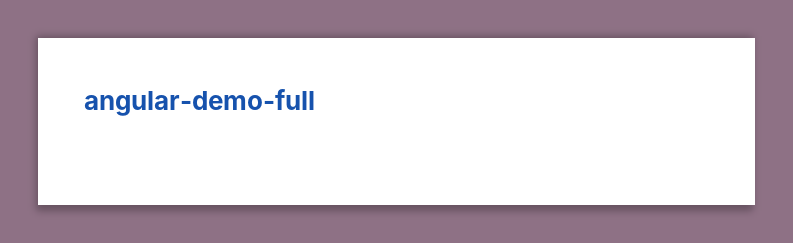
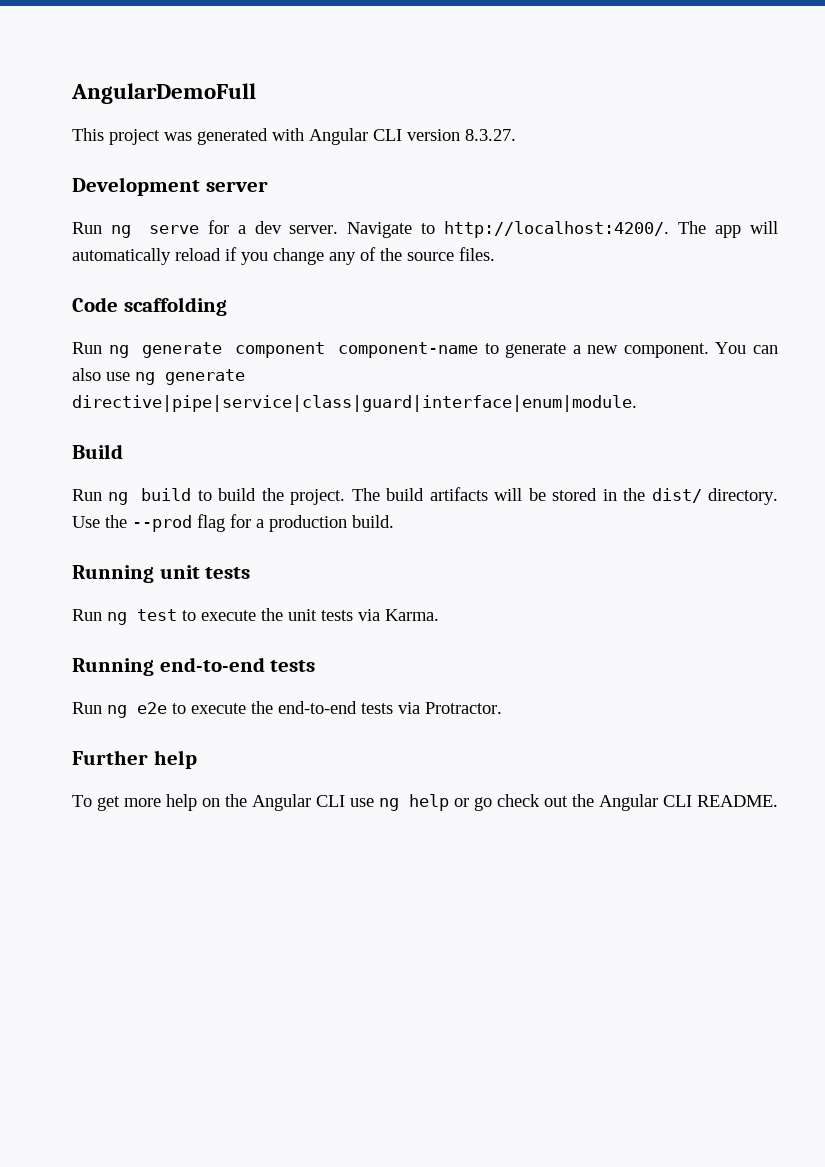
- angular-demo-full
+ AngularDemoFull
+ This project was generated with Angular CLI version 8.3.27.
+ Development server
+ Run ng serve for a dev server. Navigate to http://localhost:4200/. The app will automatically reload if you change any of the source files.
+ Code scaffolding
+ Run ng generate component component-name to generate a new component. You can also use ng generate directive|pipe|service|class|guard|interface|enum|module.
+ Build
+ Run ng build to build the project. The build artifacts will be stored in the dist/ directory. Use the --prod flag for a production build.
+ Running unit tests
+ Run ng test to execute the unit tests via Karma.
+ Running end-to-end tests
+ Run ng e2e to execute the end-to-end tests via Protractor.
+ Further help
+ To get more help on the Angular CLI use ng help or go check out the Angular CLI README.

